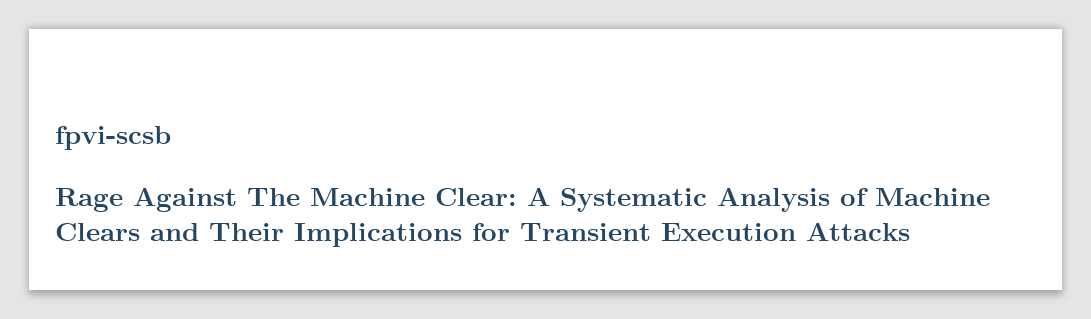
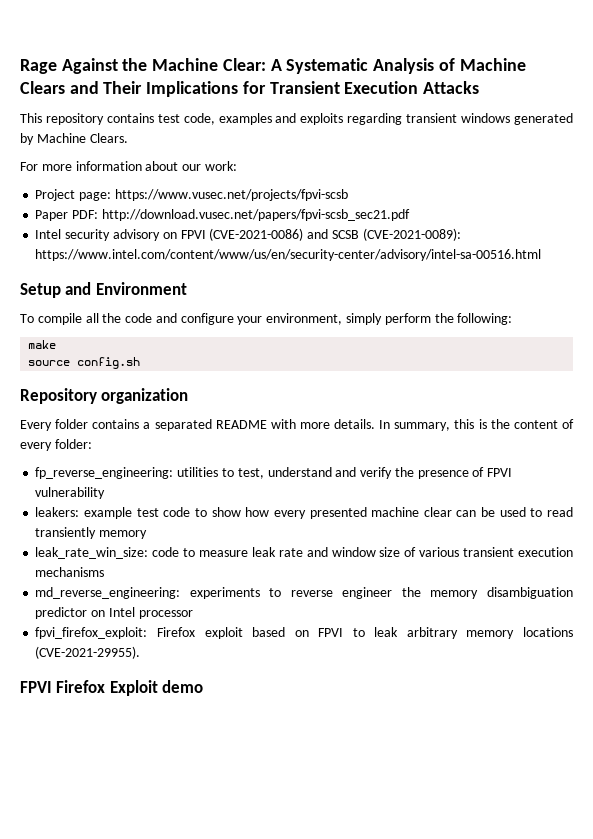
- fpvi-scsb
- Rage Against The Machine Clear: A Systematic Analysis of Machine Clears and Their Implications for Transient Execution Attacks
+ Rage Against the Machine Clear: A Systematic Analysis of Machine Clears and Their Implications for Transient Execution Attacks
+ This repository contains test code, examples and exploits regarding transient windows generated by Machine Clears.
+ For more information about our work:
+ Project page: https://www.vusec.net/projects/fpvi-scsb
+ Paper PDF: http://download.vusec.net/papers/fpvi-scsb_sec21.pdf
+ Intel security advisory on FPVI (CVE-2021-0086) and SCSB (CVE-2021-0089): https://www.intel.com/content/www/us/en/security-center/advisory/intel-sa-00516.html
+ Setup and Environment
+ To compile all the code and configure your environment, simply perform the following:
+ make
+ source config.sh
+ Repository organization
+ Every folder contains a separated README with more details. In summary, this is the content of every folder:
+ fp_reverse_engineering: utilities to test, understand and verify the presence of FPVI vulnerability
+ leakers: example test code to show how every presented machine clear can be used to read transiently memory
+ leak_rate_win_size: code to measure leak rate and window size of various transient execution mechanisms
+ md_reverse_engineering: experiments to reverse engineer the memory disambiguation predictor on Intel processor
+ fpvi_firefox_exploit: Firefox exploit based on FPVI to leak arbitrary memory locations (CVE-2021-29955).
+ FPVI Firefox Exploit demo

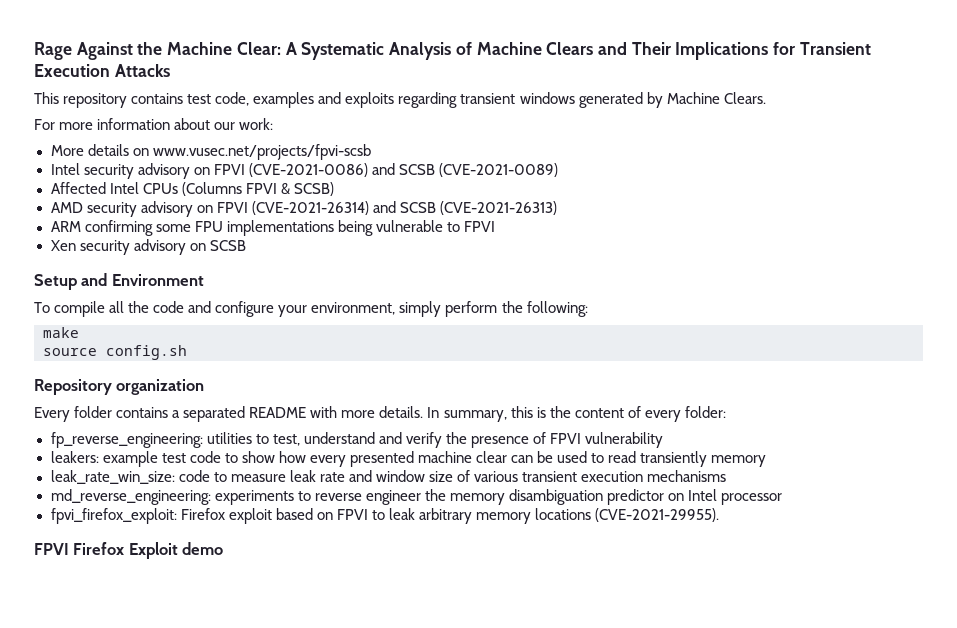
- Project page: https://www.vusec.net/projects/fpvi-scsb
- Paper PDF: http://download.vusec.net/papers/fpvi-scsb_sec21.pdf
+ More details on www.vusec.net/projects/fpvi-scsb
- Intel security advisory on FPVI (CVE-2021-0086) and SCSB (CVE-2021-0089): https://www.intel.com/content/www/us/en/security-center/advisory/intel-sa-00516.html
+ Intel security advisory on FPVI (CVE-2021-0086) and SCSB (CVE-2021-0089)
+ Affected Intel CPUs (Columns FPVI & SCSB)
+ AMD security advisory on FPVI (CVE-2021-26314) and SCSB (CVE-2021-26313)
+ ARM confirming some FPU implementations being vulnerable to FPVI
+ Xen security advisory on SCSB

